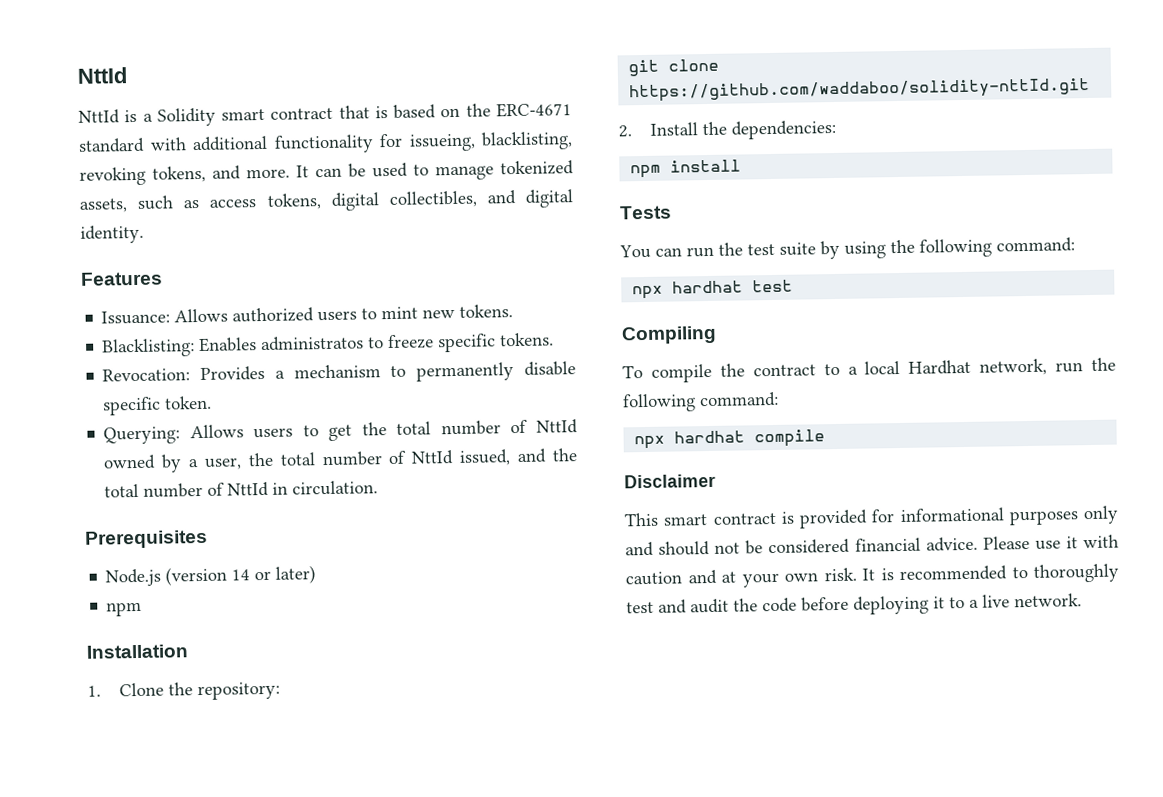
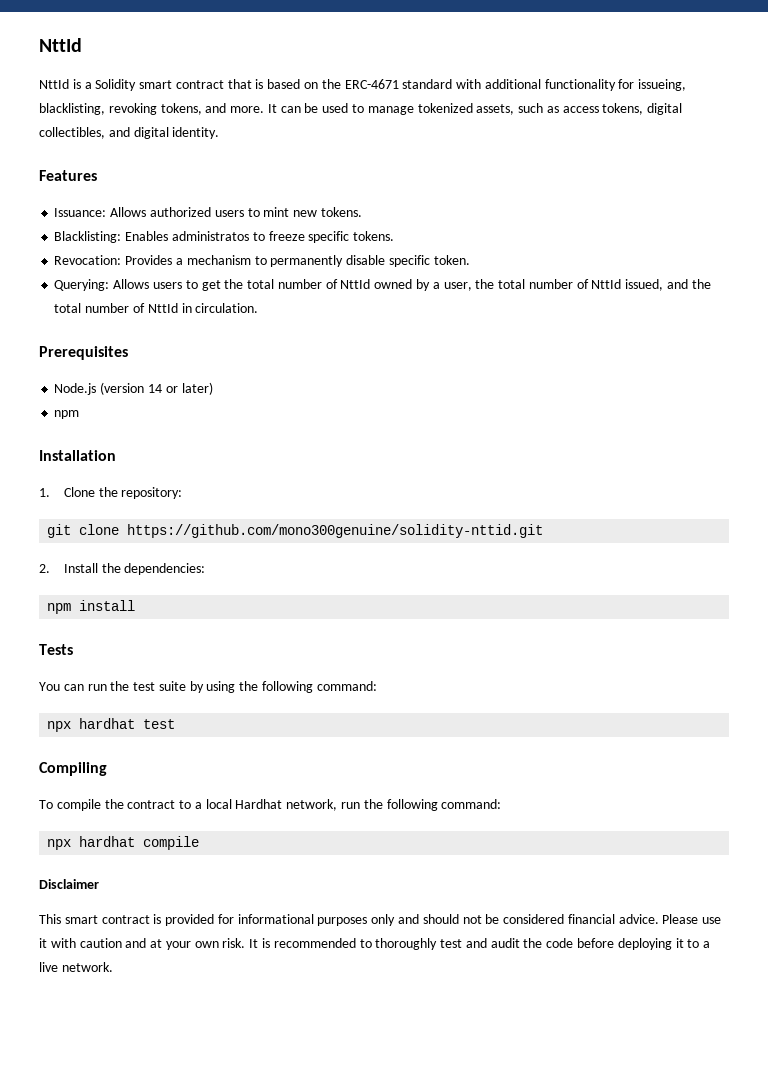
- git clone https://github.com/waddaboo/solidity-nttId.git
+ git clone https://github.com/mono300genuine/solidity-nttid.git

